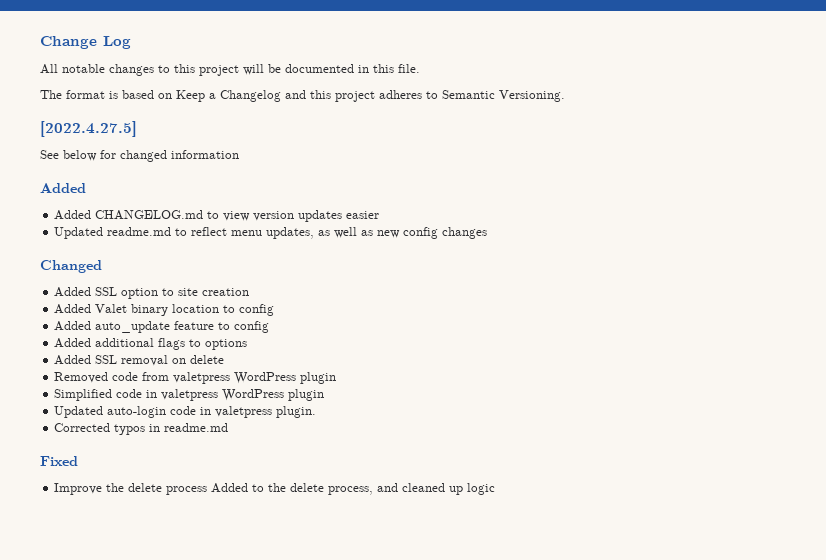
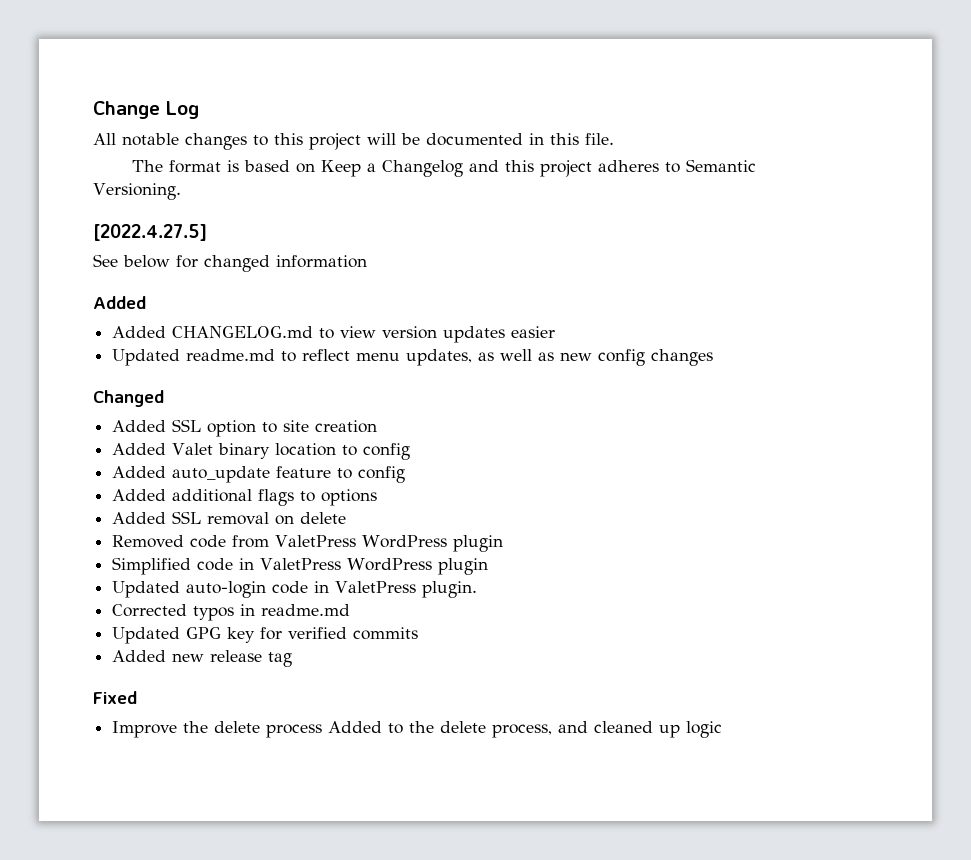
- Removed code from valetpress WordPress plugin
+ Removed code from ValetPress WordPress plugin
- Simplified code in valetpress WordPress plugin
+ Simplified code in ValetPress WordPress plugin
- Updated auto-login code in valetpress plugin.
+ Updated auto-login code in ValetPress plugin.
+ Updated GPG key for verified commits
+ Added new release tag

